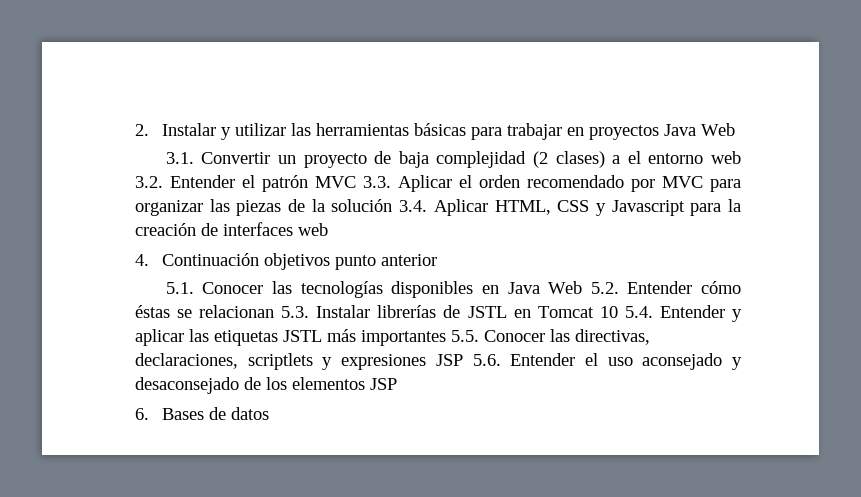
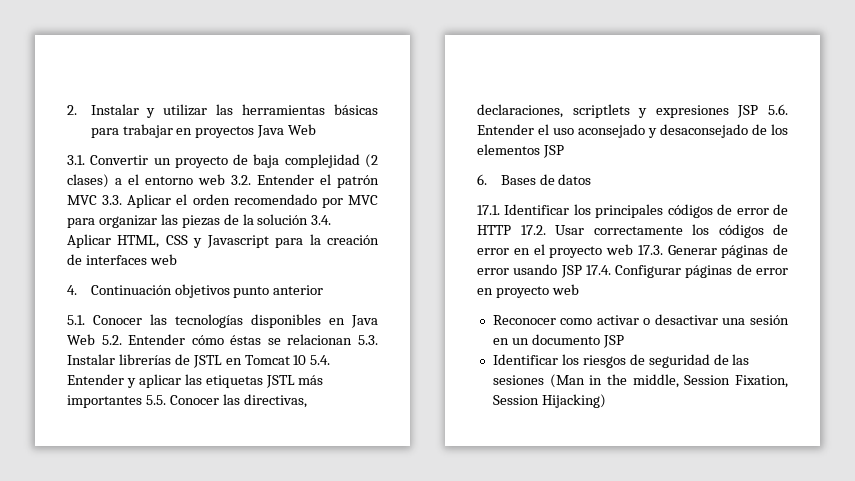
+ 17.1. Identificar los principales códigos de error de HTTP 17.2. Usar correctamente los códigos de error en el proyecto web 17.3. Generar páginas de error usando JSP 17.4. Configurar páginas de error en proyecto web
+ Reconocer como activar o desactivar una sesión en un documento JSP
+ Identificar los riesgos de seguridad de las sesiones (Man in the middle, Session Fixation, Session Hijacking)

